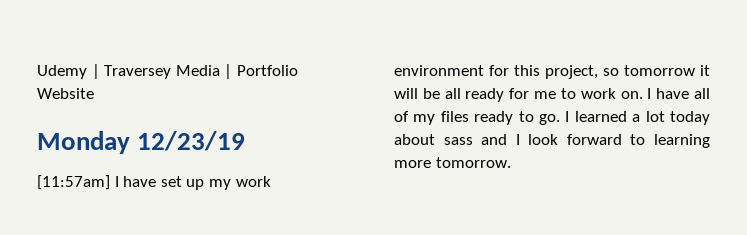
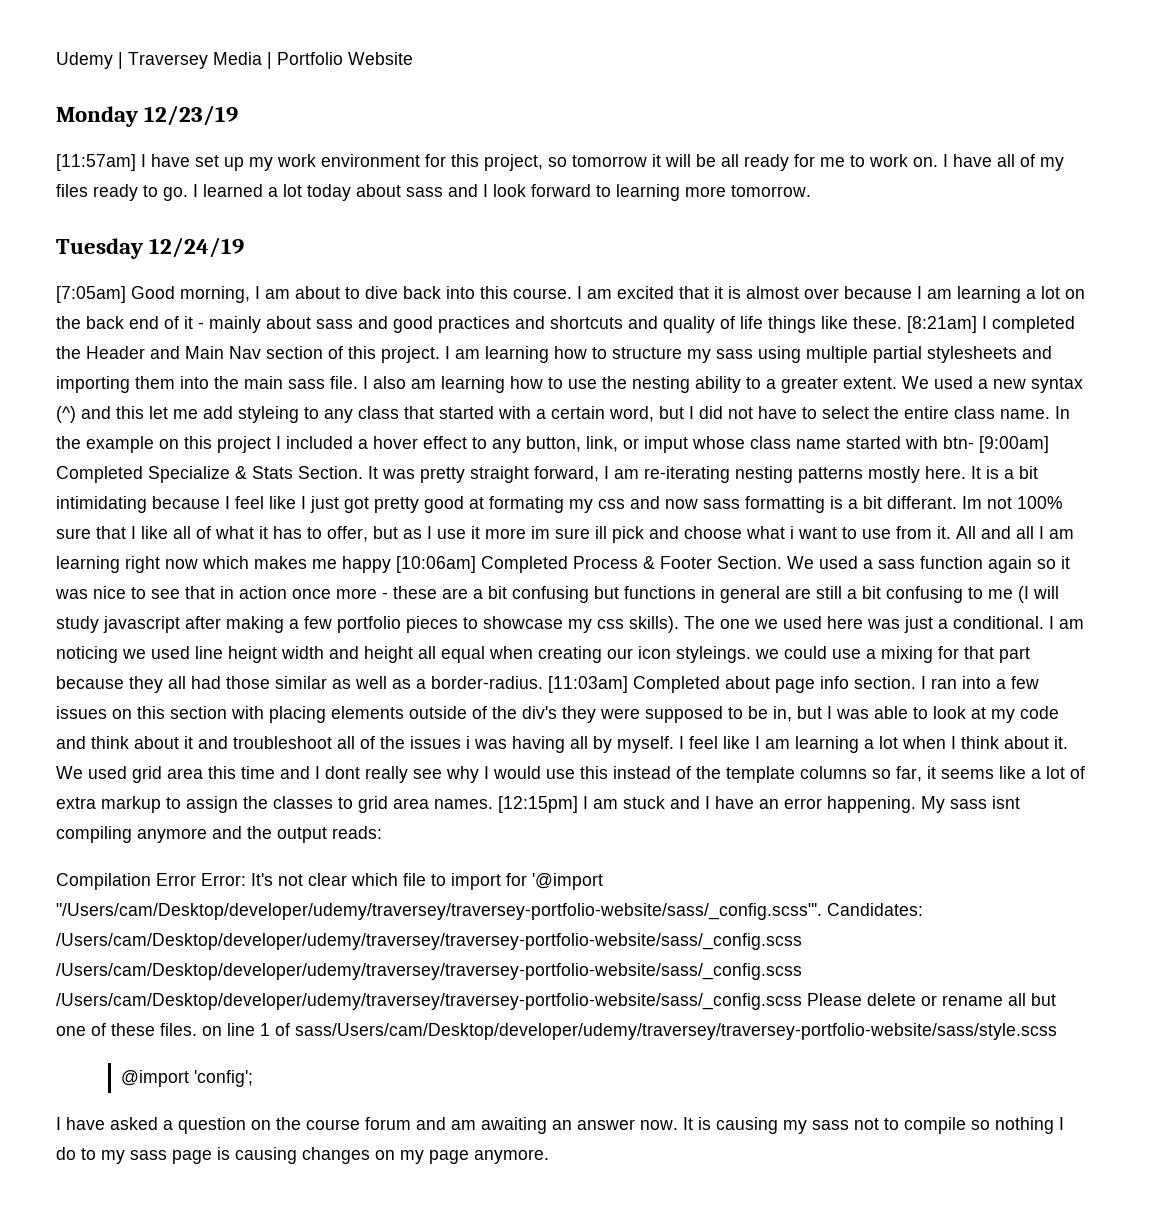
+ Tuesday 12/24/19
+ [7:05am] Good morning, I am about to dive back into this course. I am excited that it is almost over because I am learning a lot on the back end of it - mainly about sass and good practices and shortcuts and quality of life things like these. [8:21am] I completed the Header and Main Nav section of this project. I am learning how to structure my sass using multiple partial stylesheets and importing them into the main sass file. I also am learning how to use the nesting ability to a greater extent. We used a new syntax (^) and this let me add styleing to any class that started with a certain word, but I did not have to select the entire class name. In the example on this project I included a hover effect to any button, link, or imput whose class name started with btn- [9:00am] Completed Specialize & Stats Section. It was pretty straight forward, I am re-iterating nesting patterns mostly here. It is a bit intimidating because I feel like I just got pretty good at formating my css and now sass formatting is a bit differant. Im not 100% sure that I like all of what it has to offer, but as I use it more im sure ill pick and choose what i want to use from it. All and all I am learning right now which makes me happy [10:06am] Completed Process & Footer Section. We used a sass function again so it was nice to see that in action once more - these are a bit confusing but functions in general are still a bit confusing to me (I will study javascript after making a few portfolio pieces to showcase my css skills). The one we used here was just a conditional. I am noticing we used line heignt width and height all equal when creating our icon styleings. we could use a mixing for that part because they all had those similar as well as a border-radius. [11:03am] Completed about page info section. I ran into a few issues on this section with placing elements outside of the div's they were supposed to be in, but I was able to look at my code and think about it and troubleshoot all of the issues i was having all by myself. I feel like I am learning a lot when I think about it. We used grid area this time and I dont really see why I would use this instead of the template columns so far, it seems like a lot of extra markup to assign the classes to grid area names. [12:15pm] I am stuck and I have an error happening. My sass isnt compiling anymore and the output reads:
+ Compilation Error Error: It's not clear which file to import for '@import "/Users/cam/Desktop/developer/udemy/traversey/traversey-portfolio-website/sass/_config.scss"'. Candidates: /Users/cam/Desktop/developer/udemy/traversey/traversey-portfolio-website/sass/_config.scss /Users/cam/Desktop/developer/udemy/traversey/traversey-portfolio-website/sass/_config.scss /Users/cam/Desktop/developer/udemy/traversey/traversey-portfolio-website/sass/_config.scss Please delete or rename all but one of these files. on line 1 of sass/Users/cam/Desktop/developer/udemy/traversey/traversey-portfolio-website/sass/style.scss
+ @import 'config';
+ I have asked a question on the course forum and am awaiting an answer now. It is causing my sass not to compile so nothing I do to my sass page is causing changes on my page anymore.

